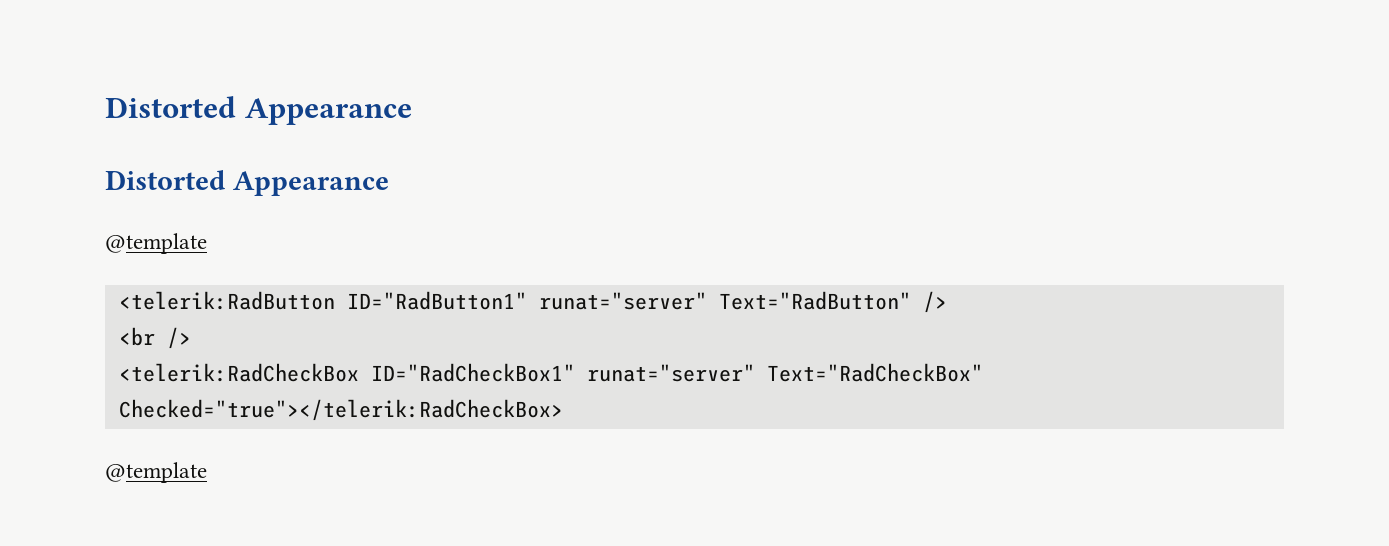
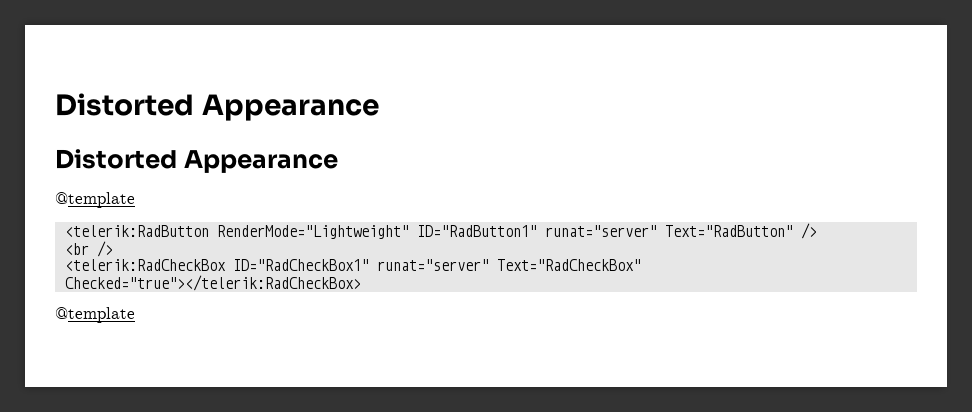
- <telerik:RadButton ID="RadButton1" runat="server" Text="RadButton" />
+ <telerik:RadButton RenderMode="Lightweight" ID="RadButton1" runat="server" Text="RadButton" />

